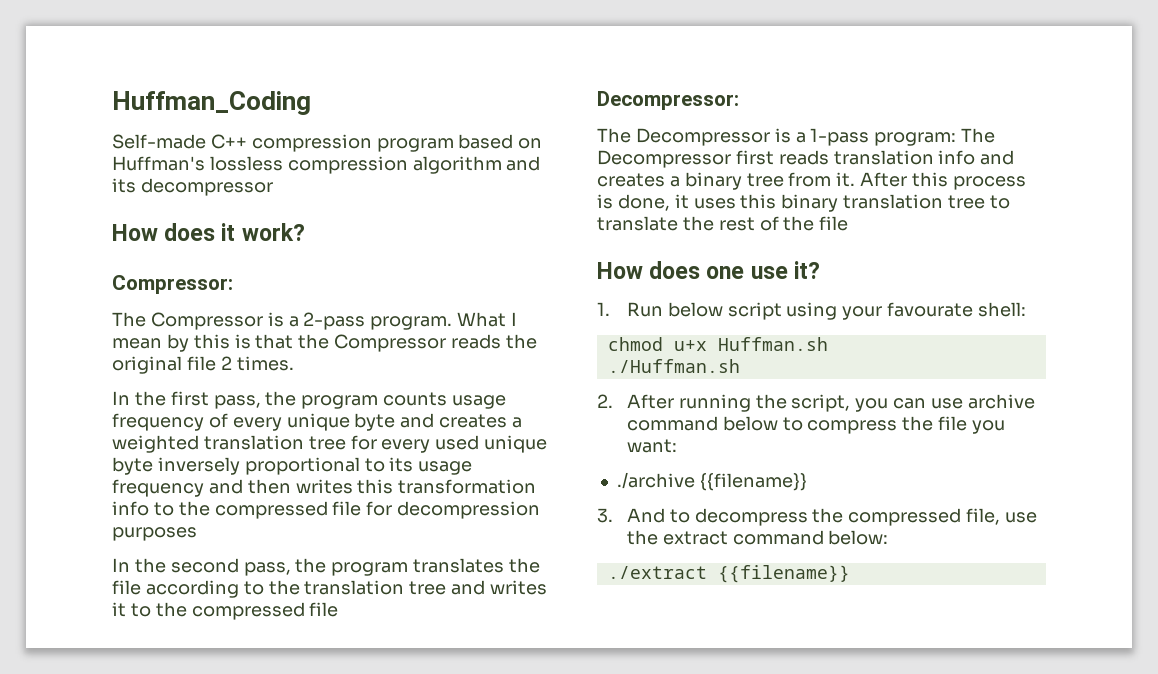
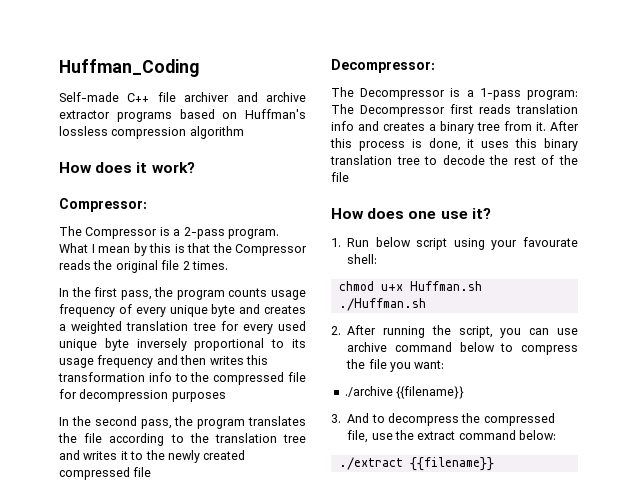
- Self-made C++ compression program based on Huffman's lossless compression algorithm and its decompressor
+ Self-made C++ file archiver and archive extractor programs based on Huffman's lossless compression algorithm
- In the second pass, the program translates the file according to the translation tree and writes it to the compressed file
+ In the second pass, the program translates the file according to the translation tree and writes it to the newly created compressed file
- After this process is done, it uses this binary translation tree to translate the rest of the file
+ After this process is done, it uses this binary translation tree to decode the rest of the file

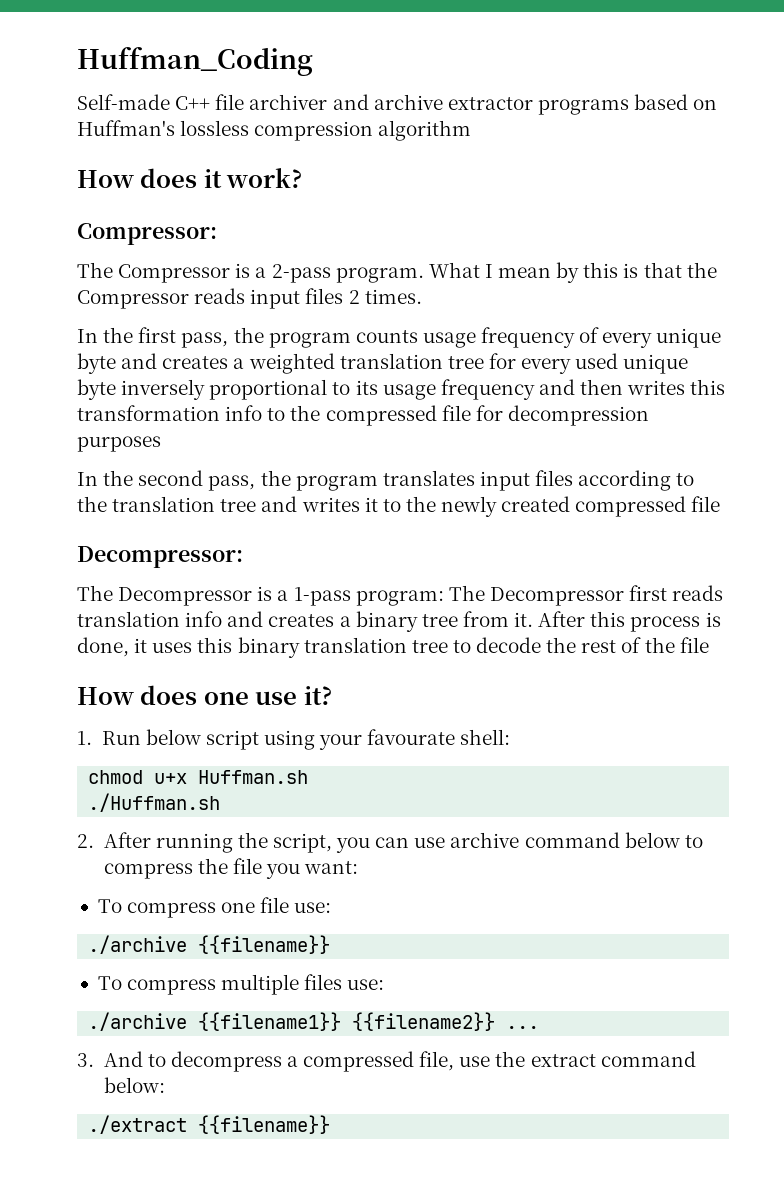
- What I mean by this is that the Compressor reads the original file 2 times.
+ What I mean by this is that the Compressor reads input files 2 times.
- In the second pass, the program translates the file according to the translation tree and writes it to the newly created compressed file
+ In the second pass, the program translates input files according to the translation tree and writes it to the newly created compressed file
+ To compress one file use:
  ./archive {{filename}}
+ To compress multiple files use:
+ ./archive {{filename1}} {{filename2}} ...
- 3. And to decompress the compressed file, use the extract command below:
+ 3. And to decompress a compressed file, use the extract command below:

